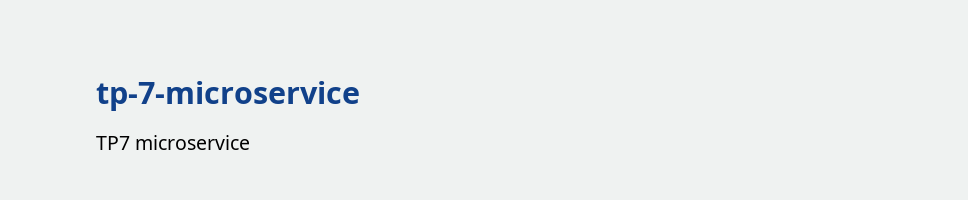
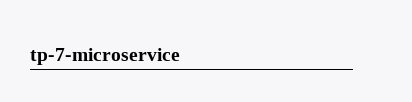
- TP7 microservice

